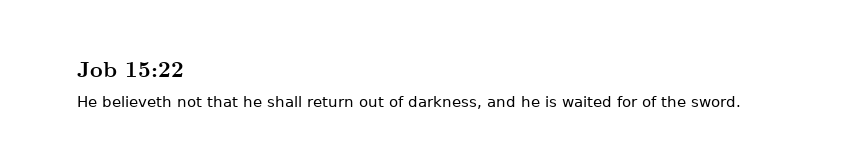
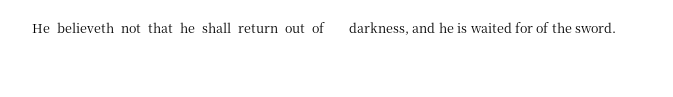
- Job 15:22

